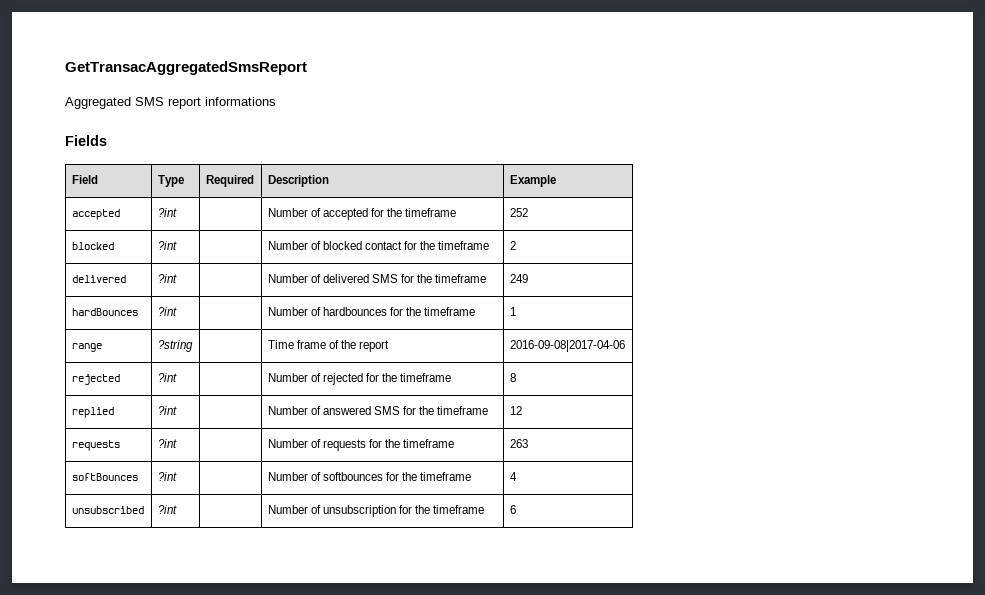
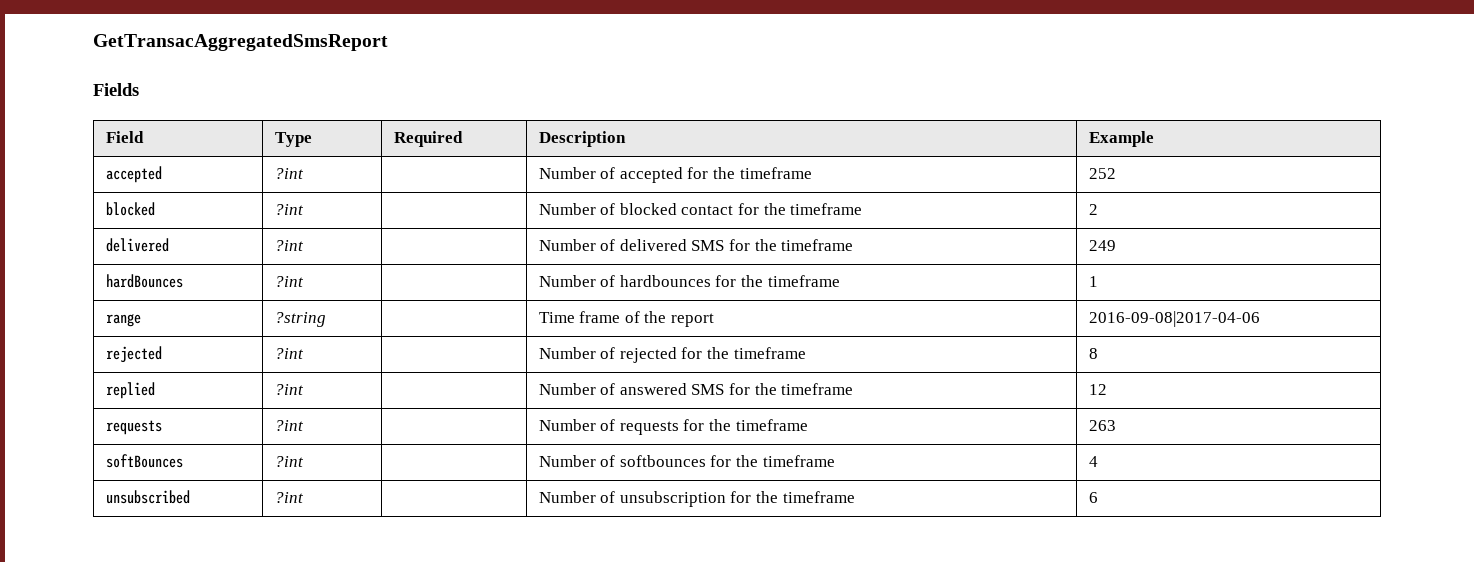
- Aggregated SMS report informations

